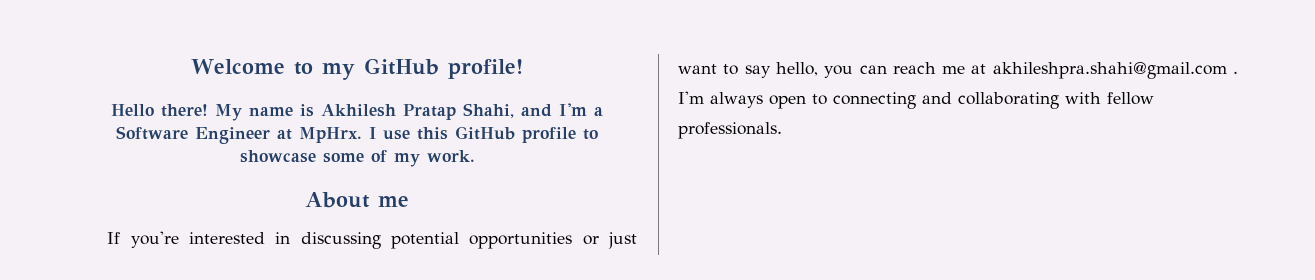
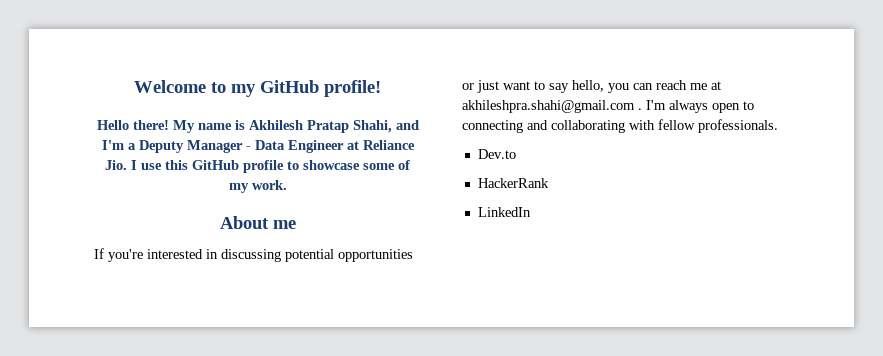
- My name is Akhilesh Pratap Shahi, and I'm a Software Engineer at MpHrx. I use this GitHub profile to showcase some of my work.
+ My name is Akhilesh Pratap Shahi, and I'm a Deputy Manager - Data Engineer at Reliance Jio. I use this GitHub profile to showcase some of my work.
+ Dev.to
+ HackerRank
+ LinkedIn

